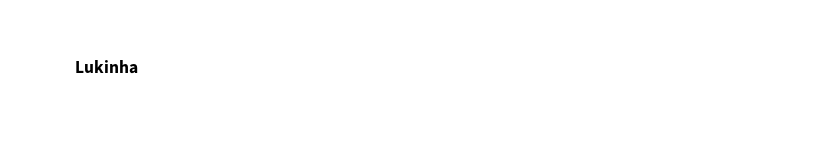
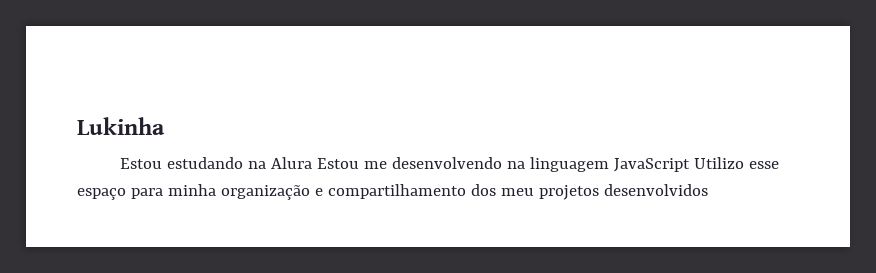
+ Estou estudando na Alura Estou me desenvolvendo na linguagem JavaScript Utilizo esse espaço para minha organização e compartilhamento dos meu projetos desenvolvidos

